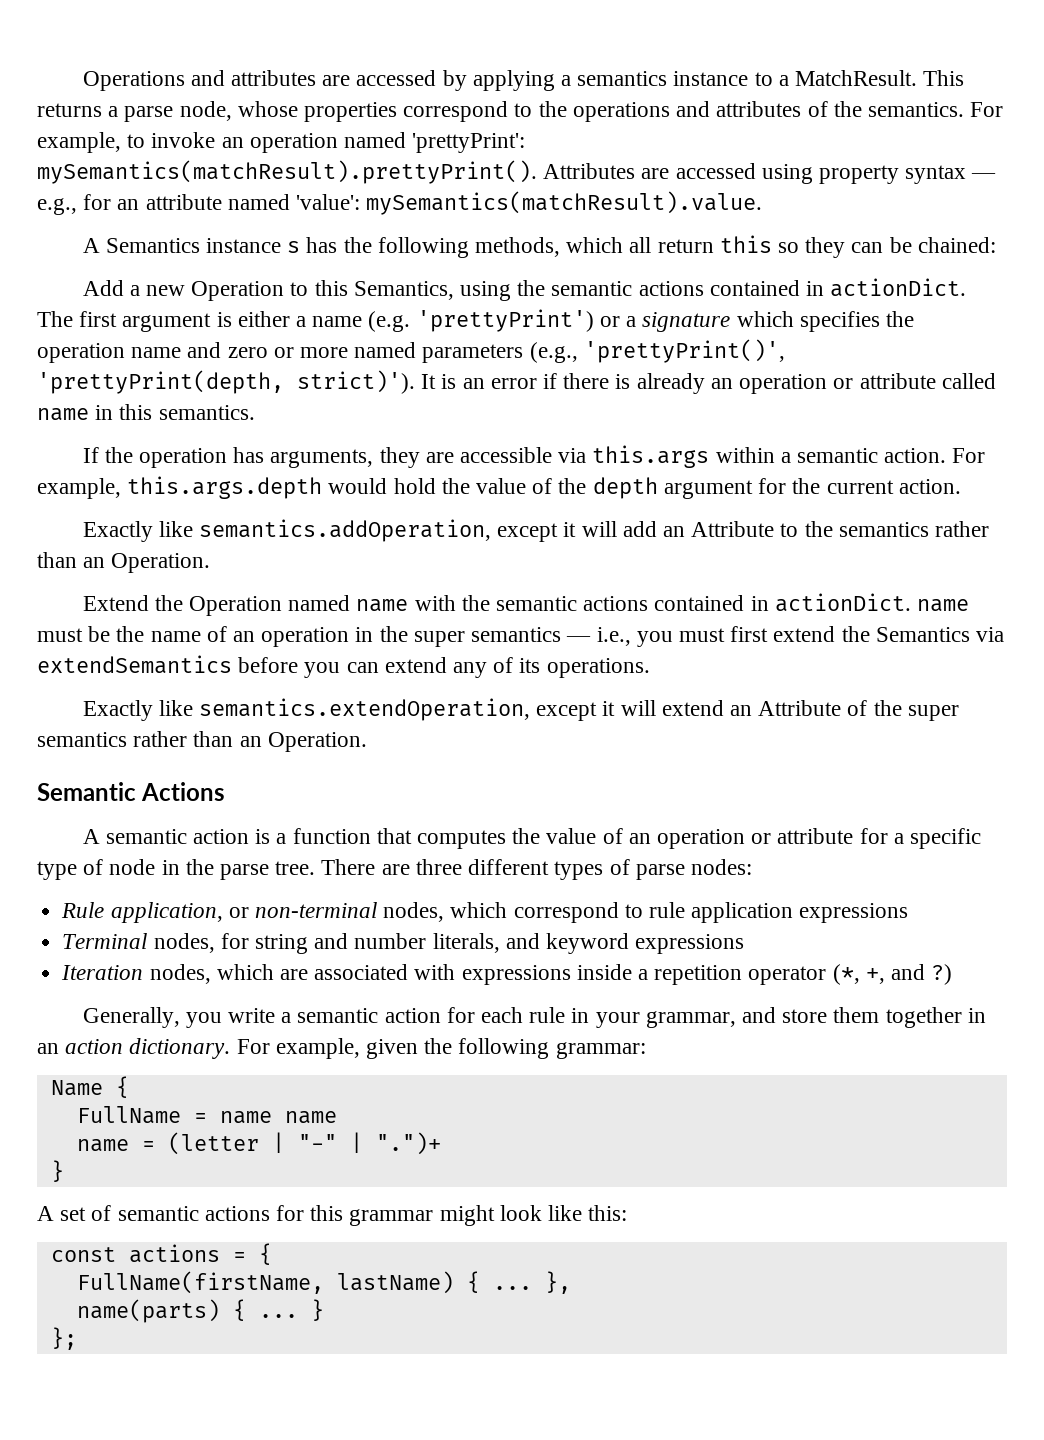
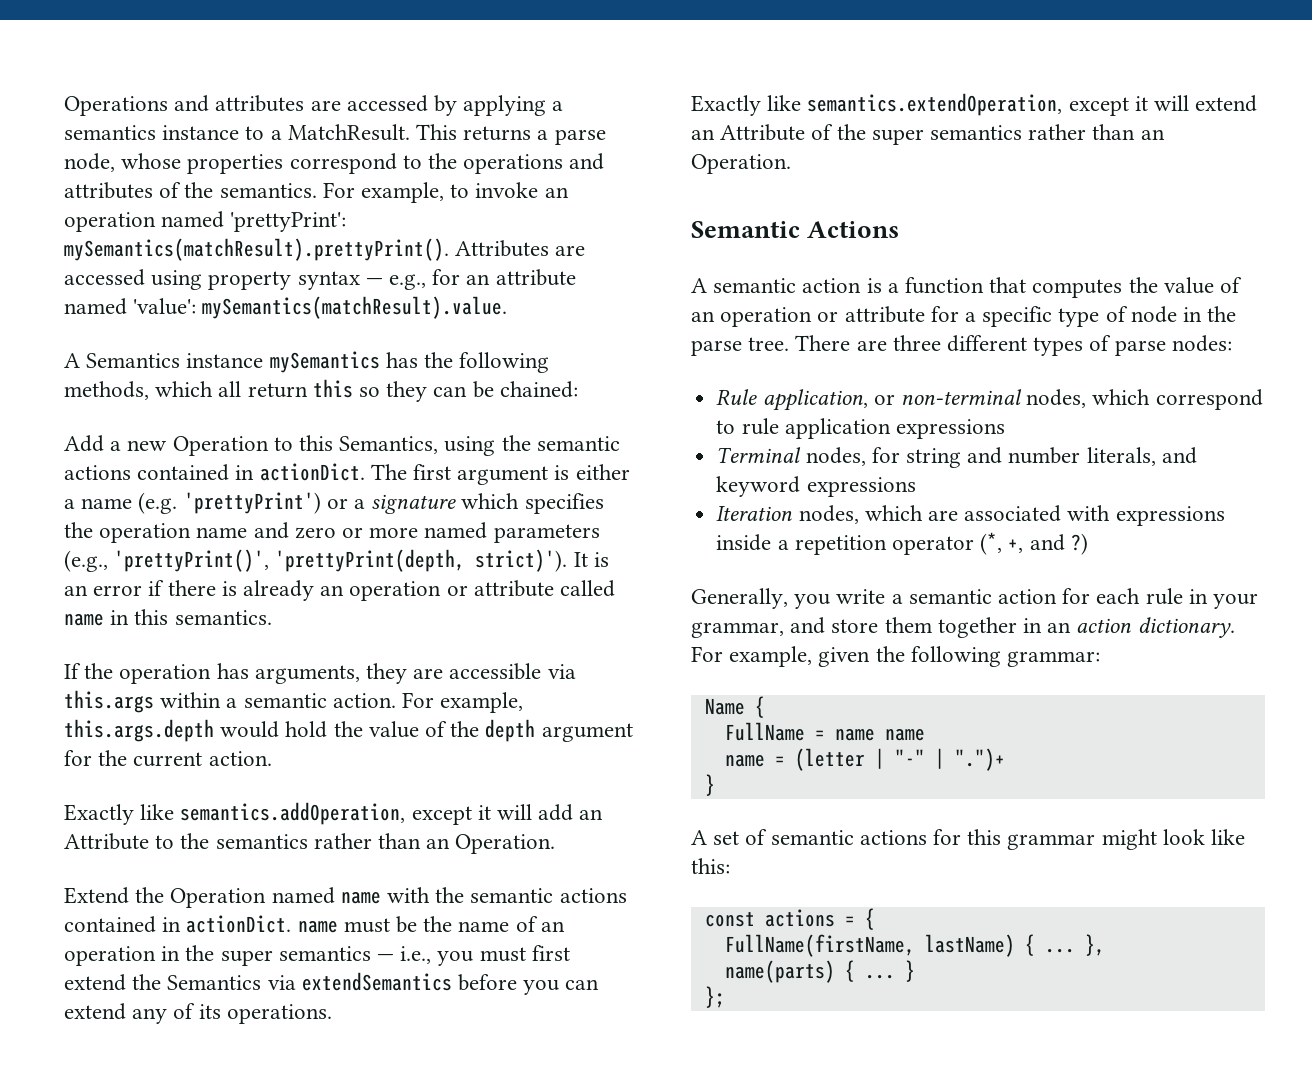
- A Semantics instance s has the following methods, which all return this so they can be chained:
+ A Semantics instance mySemantics has the following methods, which all return this so they can be chained:

